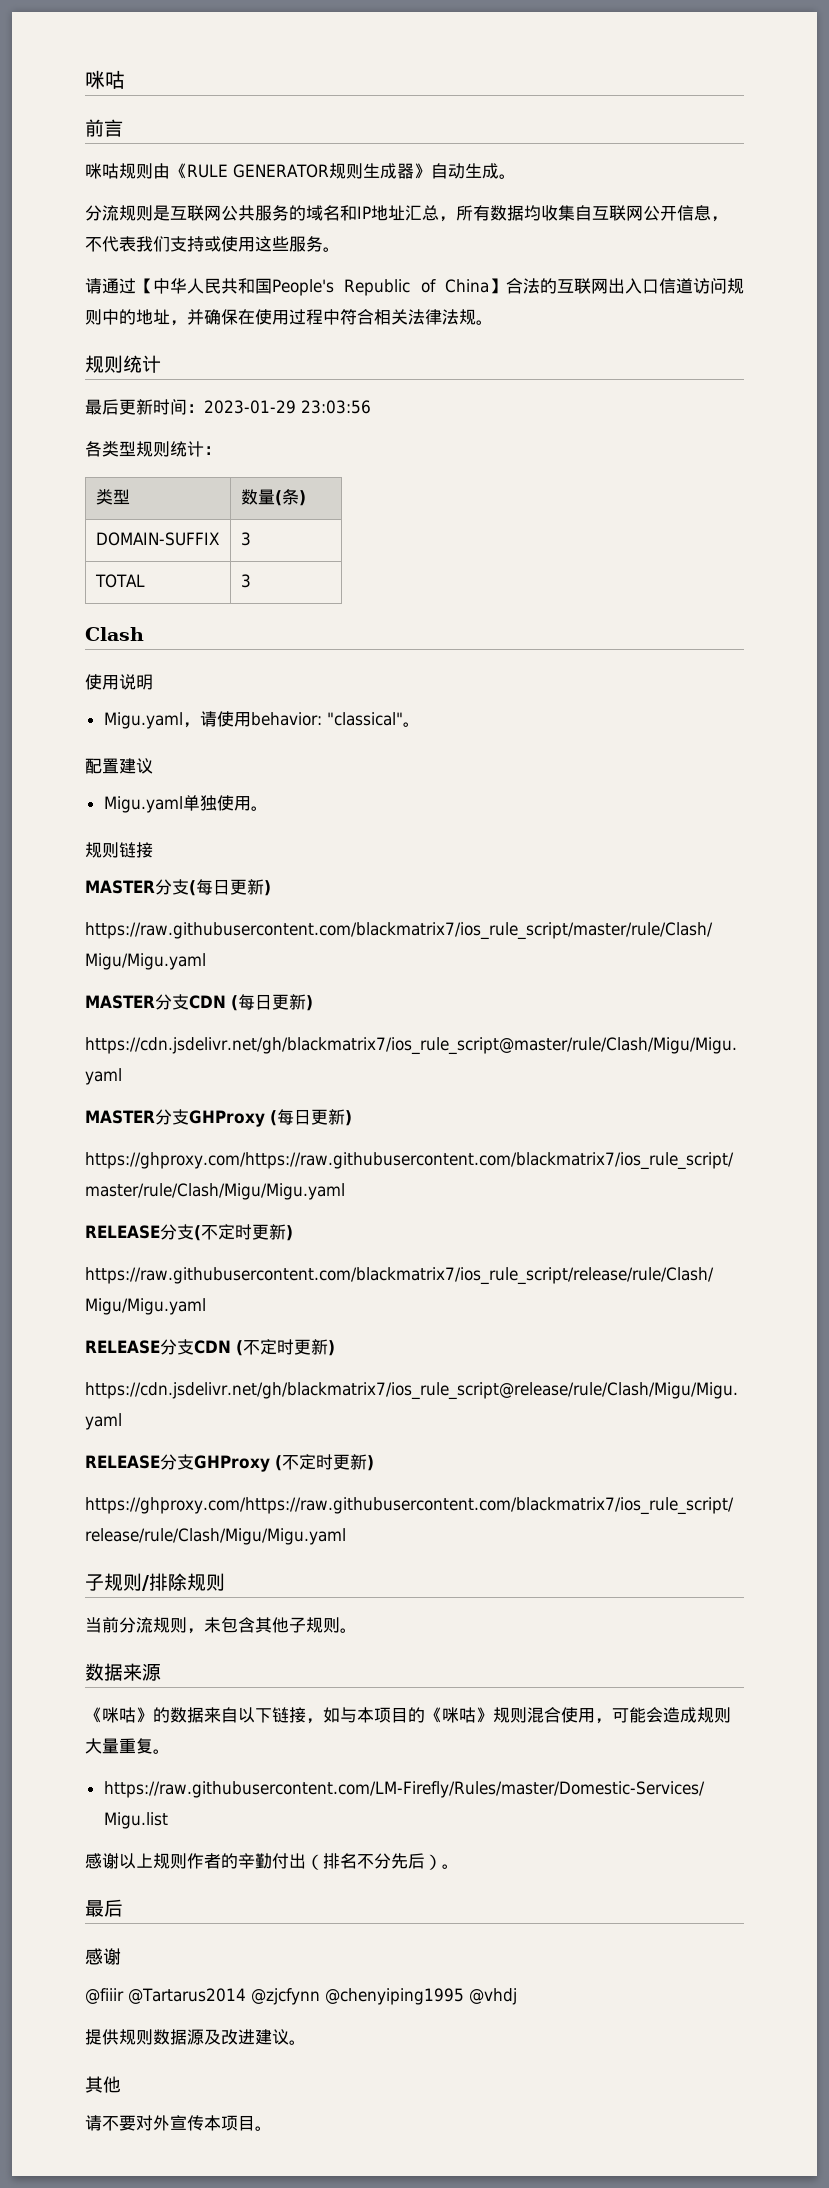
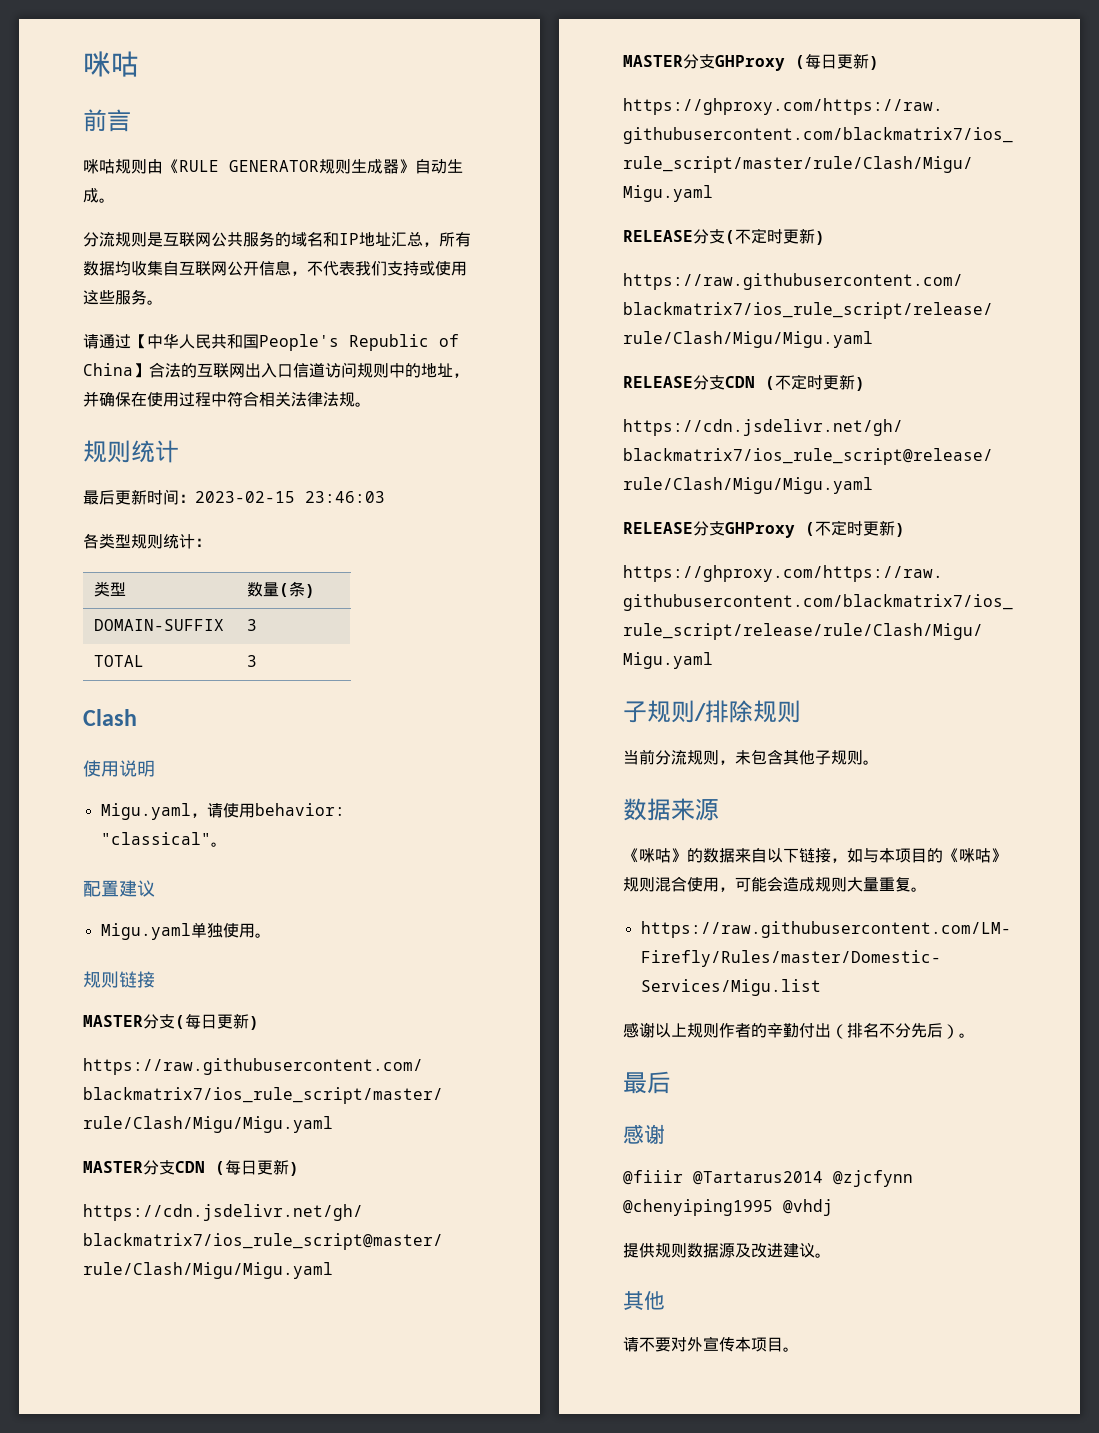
- 最后更新时间：2023-01-29 23:03:56
+ 最后更新时间：2023-02-15 23:46:03

